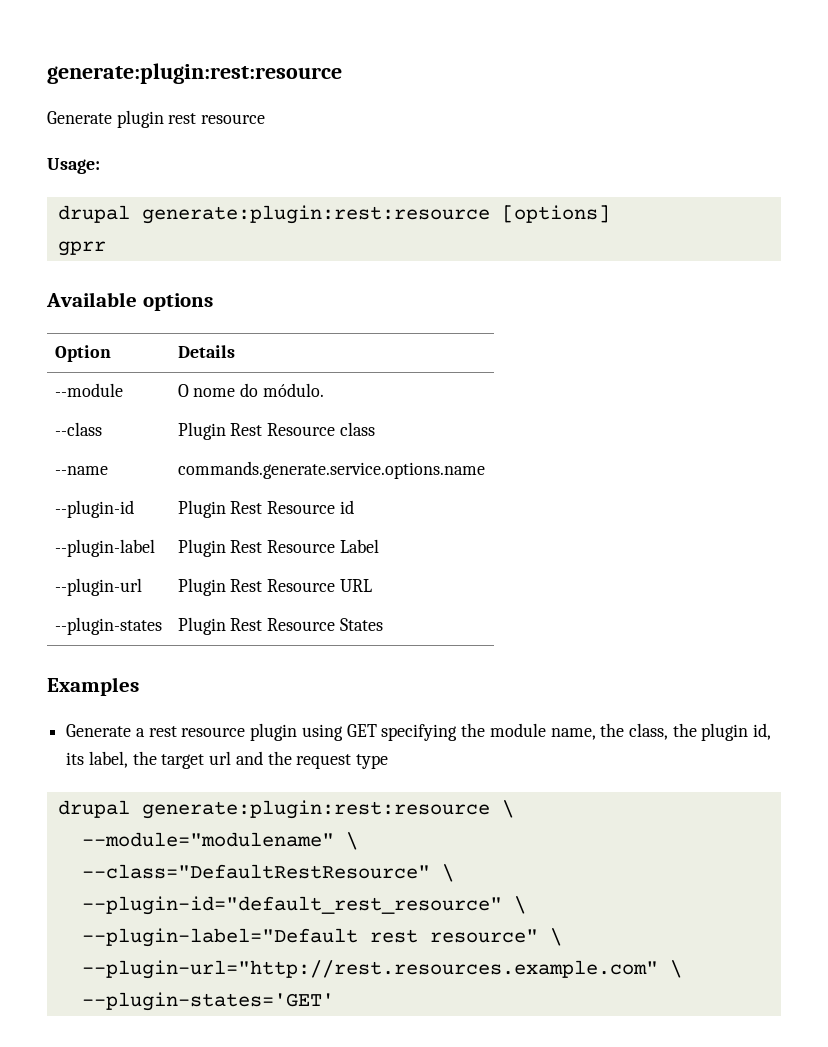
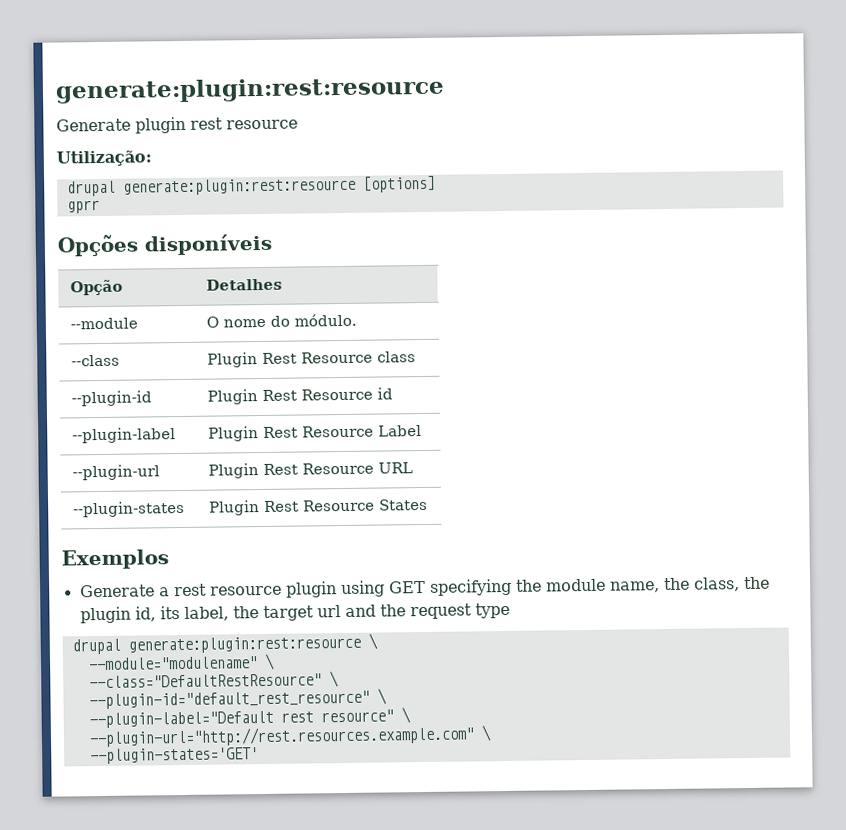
- Usage:
+ Utilização:
- Available options
- Option | Details
+ Opções disponíveis
+ Opção | Detalhes
- --name | commands.generate.service.options.name
- Examples
+ Exemplos

